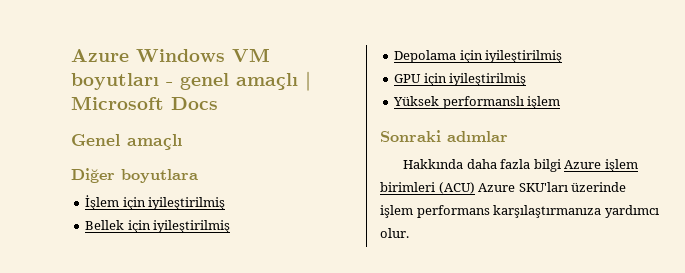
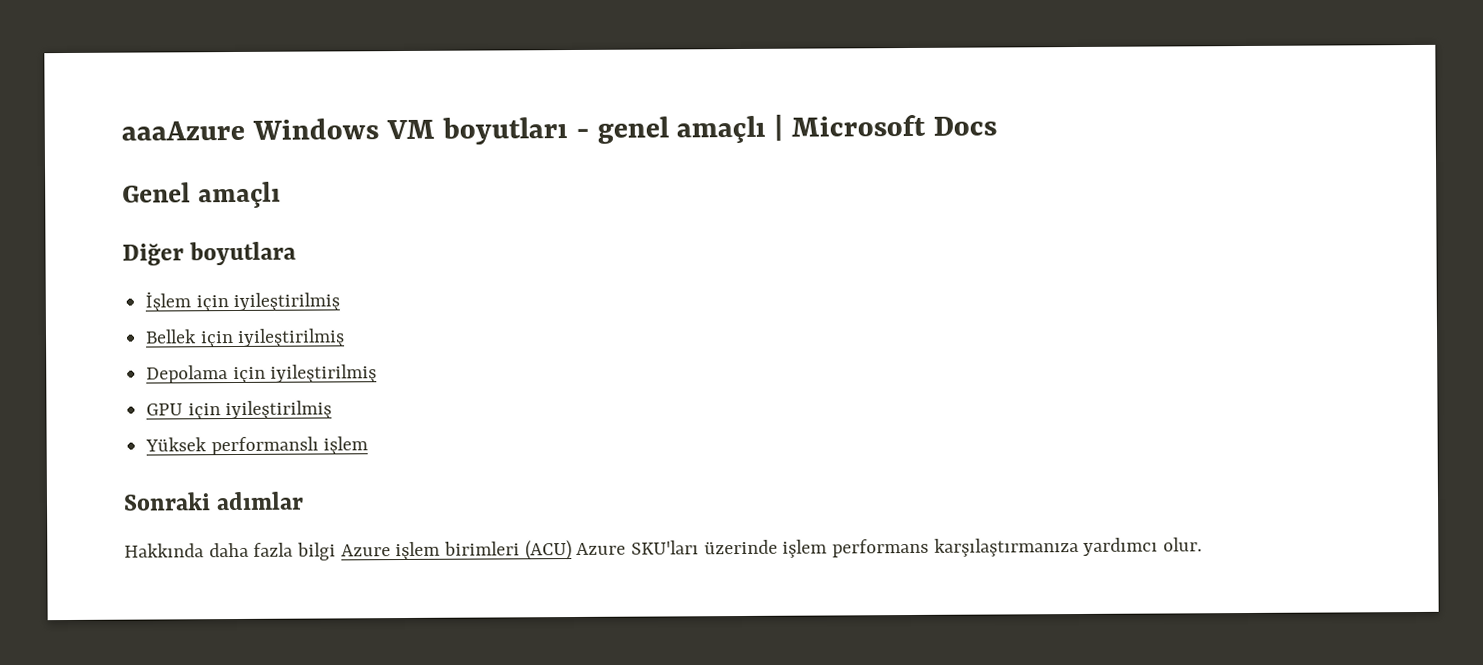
- Azure Windows VM boyutları - genel amaçlı | Microsoft Docs
+ aaaAzure Windows VM boyutları - genel amaçlı | Microsoft Docs

